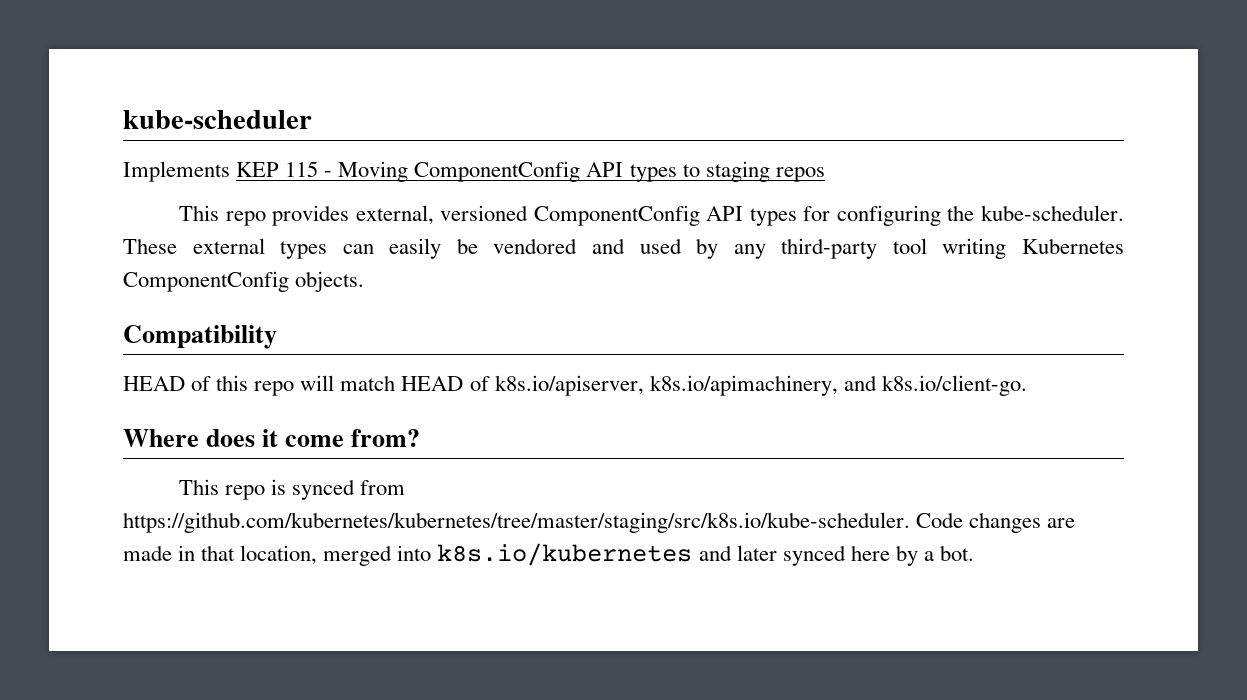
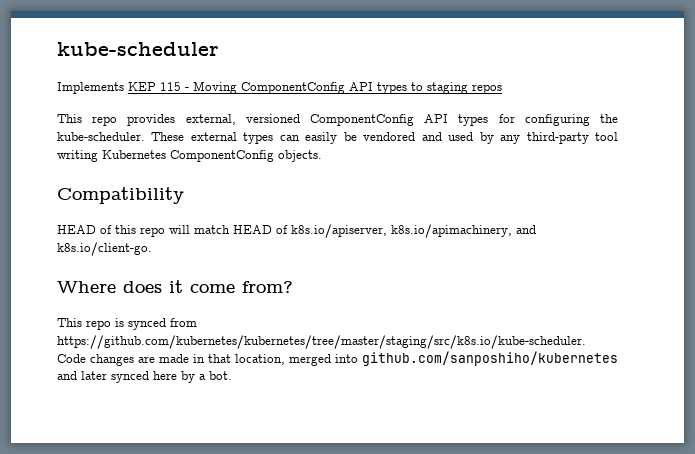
- This repo is synced from https://github.com/kubernetes/kubernetes/tree/master/staging/src/k8s.io/kube-scheduler. Code changes are made in that location, merged into k8s.io/kubernetes and later synced here by a bot.
+ This repo is synced from https://github.com/kubernetes/kubernetes/tree/master/staging/src/k8s.io/kube-scheduler. Code changes are made in that location, merged into github.com/sanposhiho/kubernetes and later synced here by a bot.

